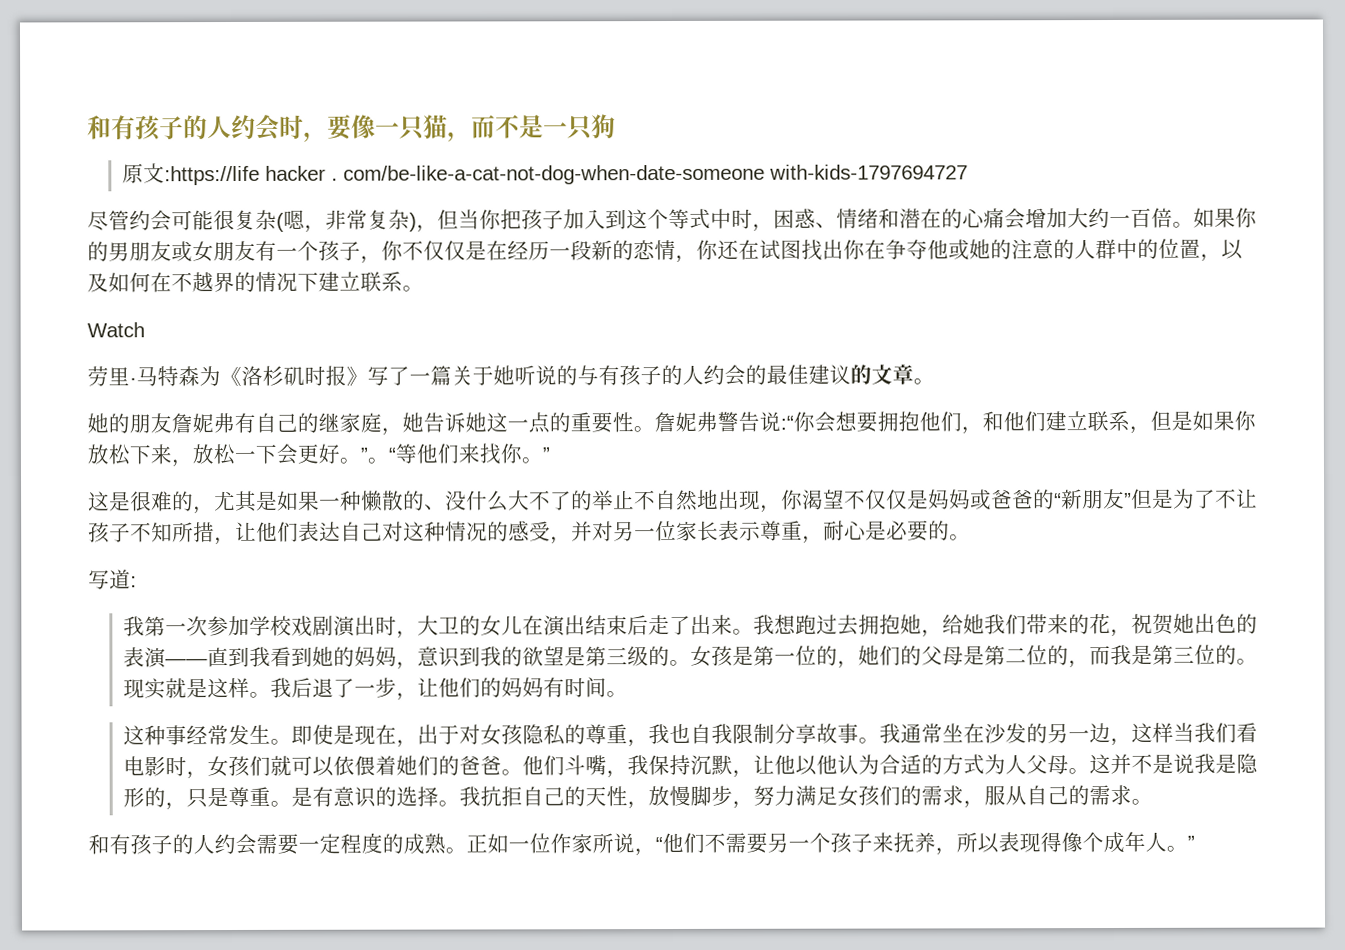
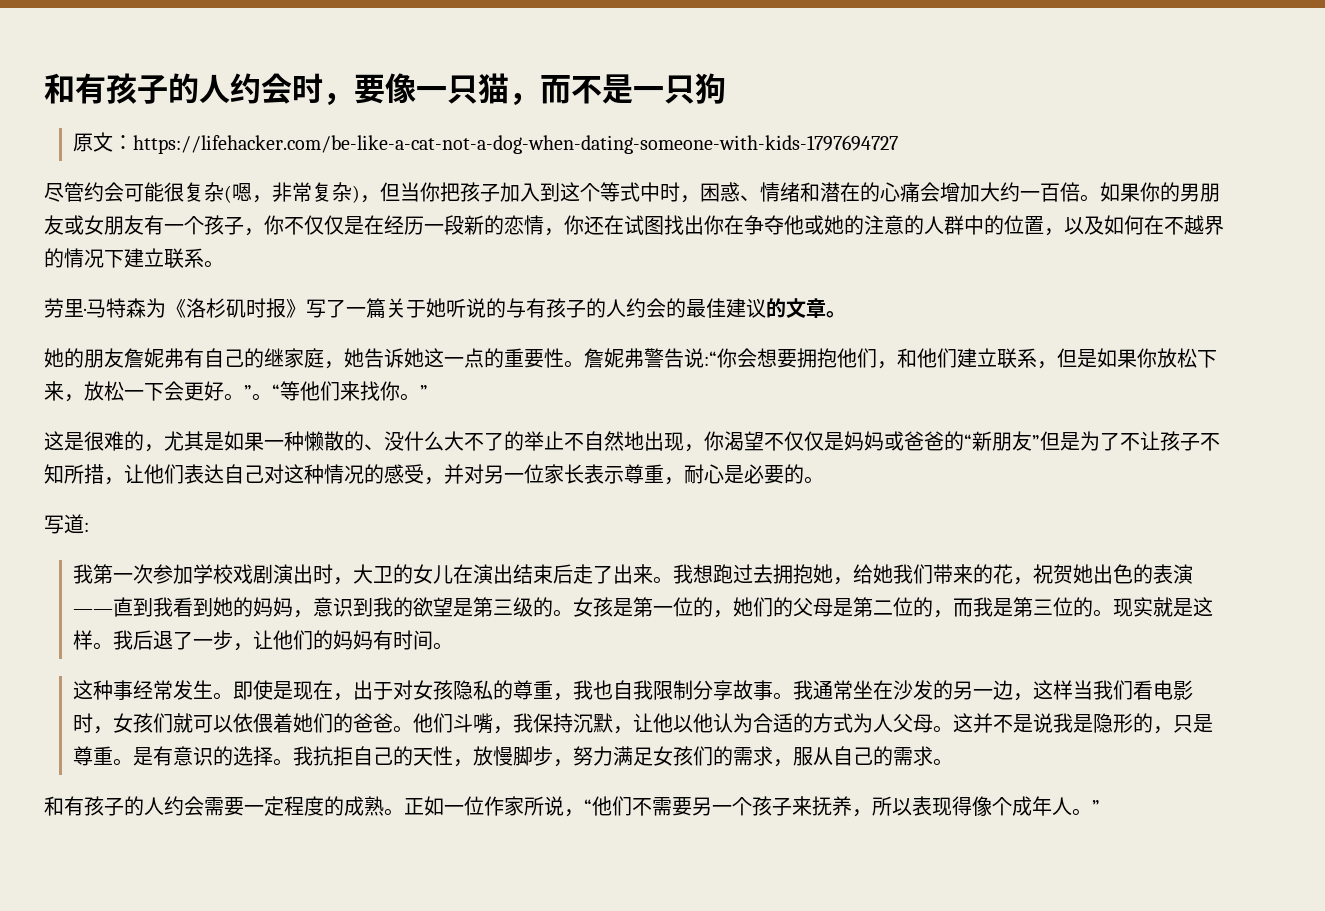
- 原文:https://life hacker . com/be-like-a-cat-not-dog-when-date-someone with-kids-1797694727
+ 原文：https://lifehacker.com/be-like-a-cat-not-a-dog-when-dating-someone-with-kids-1797694727
- Watch

